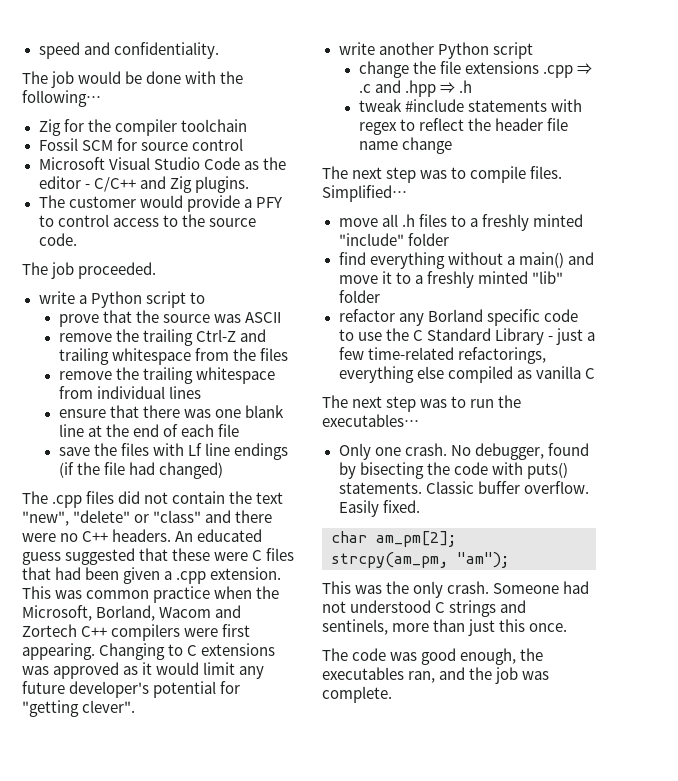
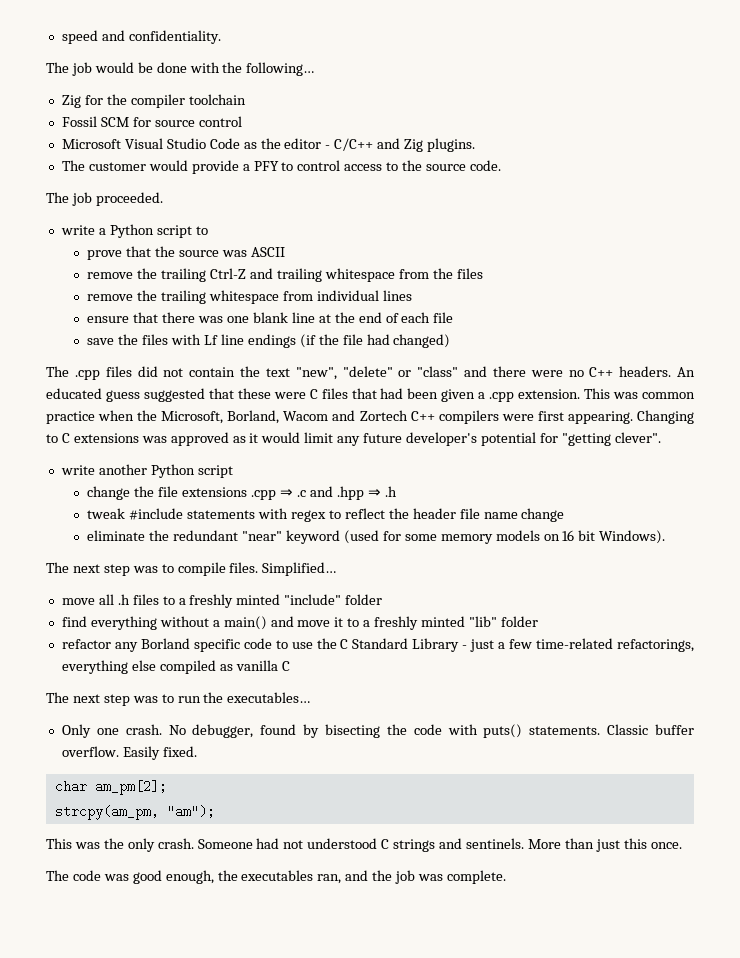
+ eliminate the redundant "near" keyword (used for some memory models on 16 bit Windows).
- Someone had not understood C strings and sentinels, more than just this once.
+ Someone had not understood C strings and sentinels. More than just this once.

